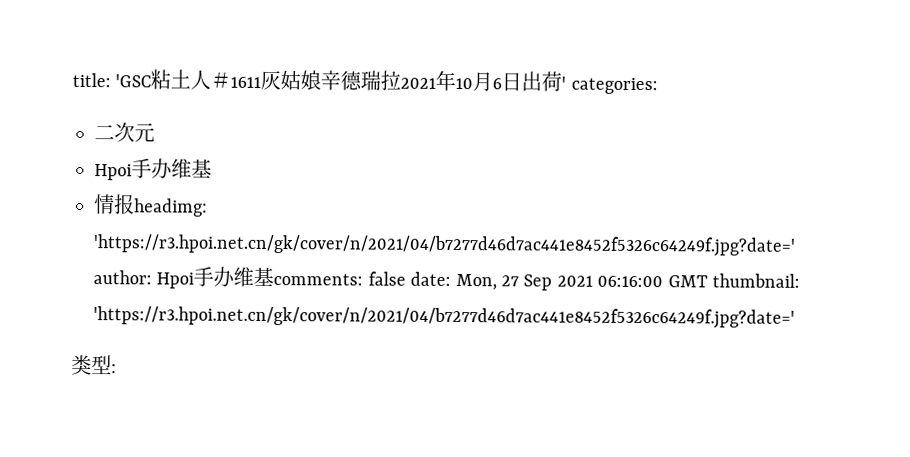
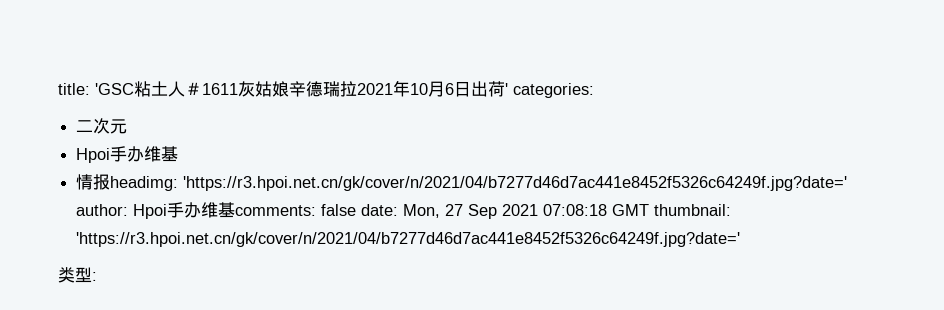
- 情报headimg: 'https://r3.hpoi.net.cn/gk/cover/n/2021/04/b7277d46d7ac441e8452f5326c64249f.jpg?date=' author: Hpoi手办维基comments: false date: Mon, 27 Sep 2021 06:16:00 GMT thumbnail: 'https://r3.hpoi.net.cn/gk/cover/n/2021/04/b7277d46d7ac441e8452f5326c64249f.jpg?date='
+ 情报headimg: 'https://r3.hpoi.net.cn/gk/cover/n/2021/04/b7277d46d7ac441e8452f5326c64249f.jpg?date=' author: Hpoi手办维基comments: false date: Mon, 27 Sep 2021 07:08:18 GMT thumbnail: 'https://r3.hpoi.net.cn/gk/cover/n/2021/04/b7277d46d7ac441e8452f5326c64249f.jpg?date='

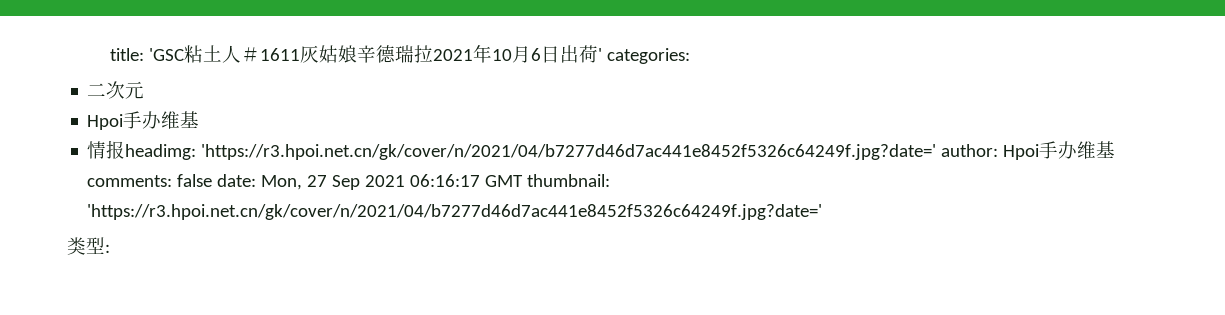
- 情报headimg: 'https://r3.hpoi.net.cn/gk/cover/n/2021/04/b7277d46d7ac441e8452f5326c64249f.jpg?date=' author: Hpoi手办维基comments: false date: Mon, 27 Sep 2021 07:08:18 GMT thumbnail: 'https://r3.hpoi.net.cn/gk/cover/n/2021/04/b7277d46d7ac441e8452f5326c64249f.jpg?date='
+ 情报headimg: 'https://r3.hpoi.net.cn/gk/cover/n/2021/04/b7277d46d7ac441e8452f5326c64249f.jpg?date=' author: Hpoi手办维基comments: false date: Mon, 27 Sep 2021 06:16:17 GMT thumbnail: 'https://r3.hpoi.net.cn/gk/cover/n/2021/04/b7277d46d7ac441e8452f5326c64249f.jpg?date='

